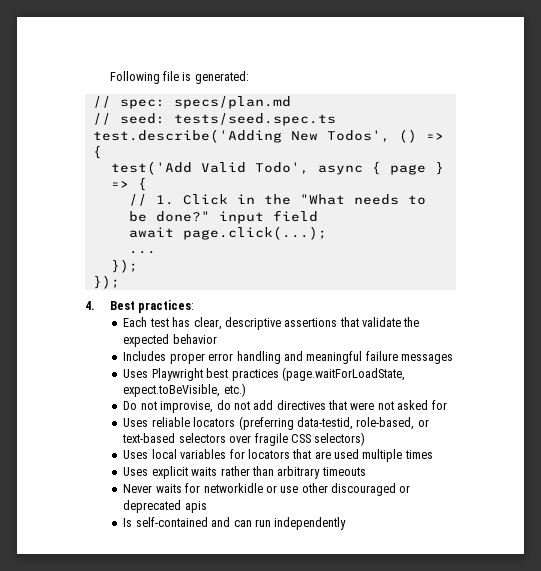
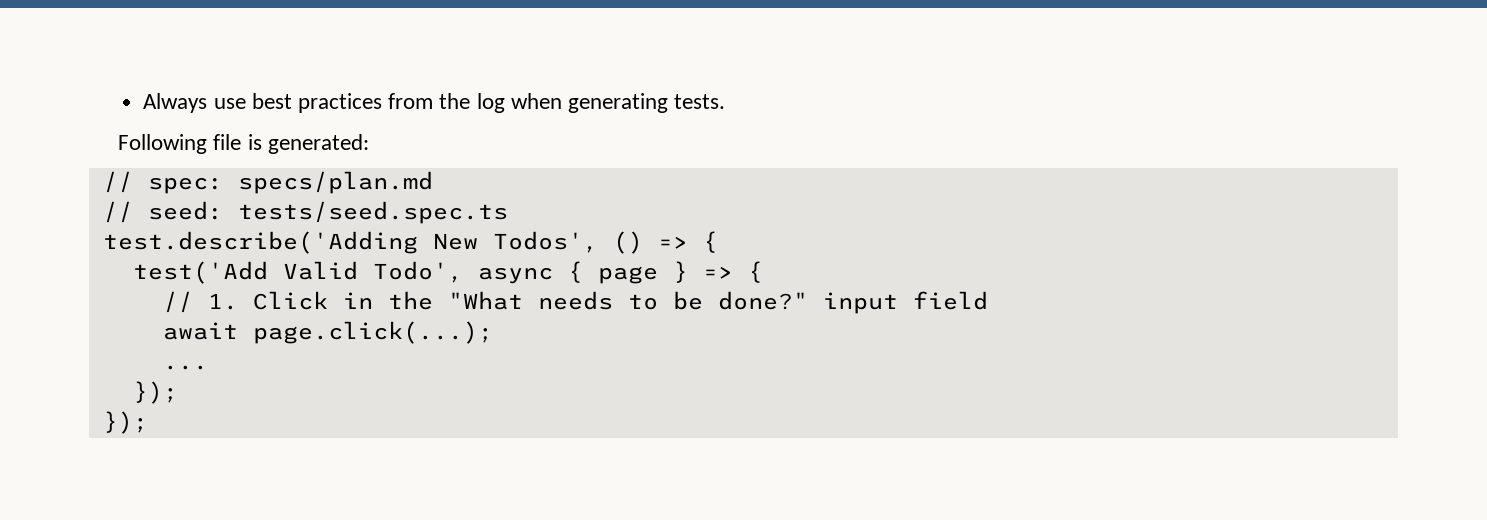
+ Always use best practices from the log when generating tests.
- 4. Best practices:
- Each test has clear, descriptive assertions that validate the expected behavior
- Includes proper error handling and meaningful failure messages
- Uses Playwright best practices (page.waitForLoadState, expect.toBeVisible, etc.)
- Do not improvise, do not add directives that were not asked for
- Uses reliable locators (preferring data-testid, role-based, or text-based selectors over fragile CSS selectors)
- Uses local variables for locators that are used multiple times
- Uses explicit waits rather than arbitrary timeouts
- Never waits for networkidle or use other discouraged or deprecated apis
- Is self-contained and can run independently

